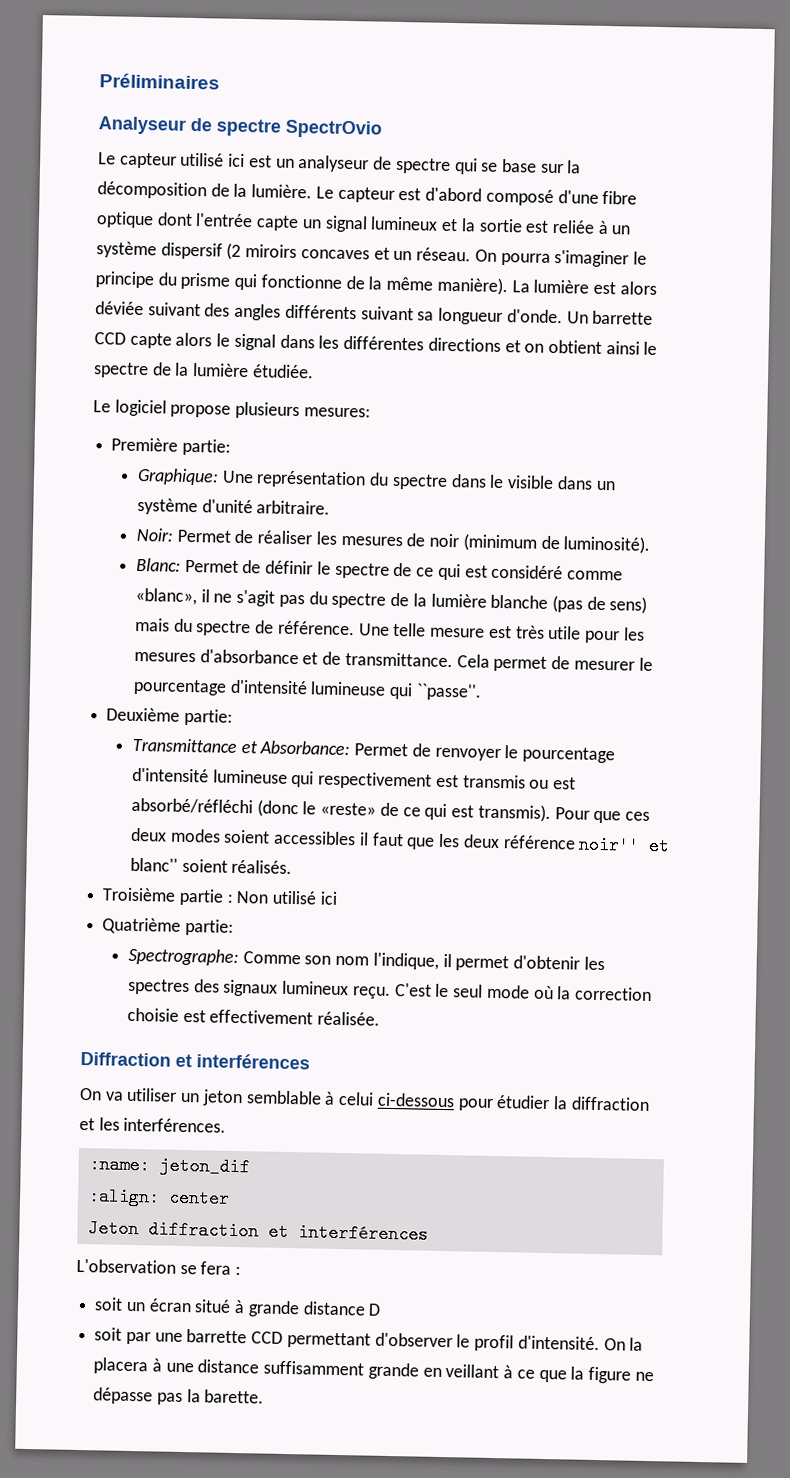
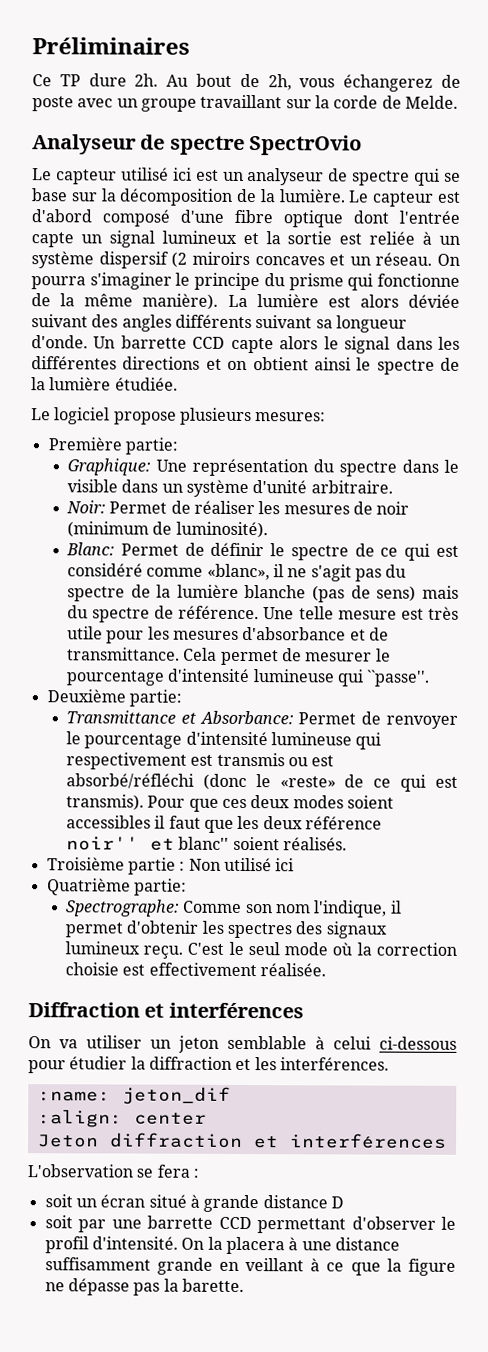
+ Ce TP dure 2h. Au bout de 2h, vous échangerez de poste avec un groupe travaillant sur la corde de Melde.

